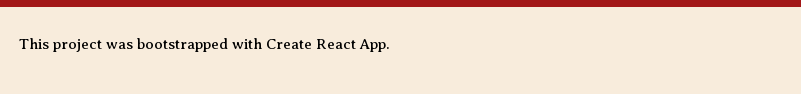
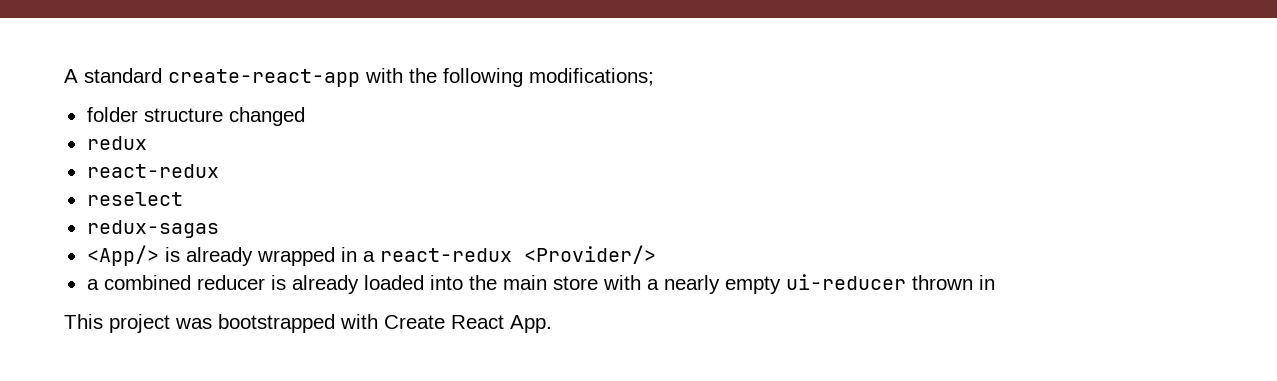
+ A standard create-react-app with the following modifications;
+ folder structure changed
+ redux
+ react-redux
+ reselect
+ redux-sagas
+ <App/> is already wrapped in a react-redux <Provider/>
+ a combined reducer is already loaded into the main store with a nearly empty ui-reducer thrown in

